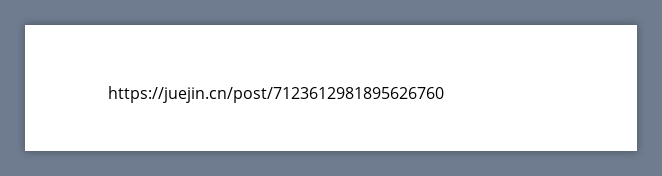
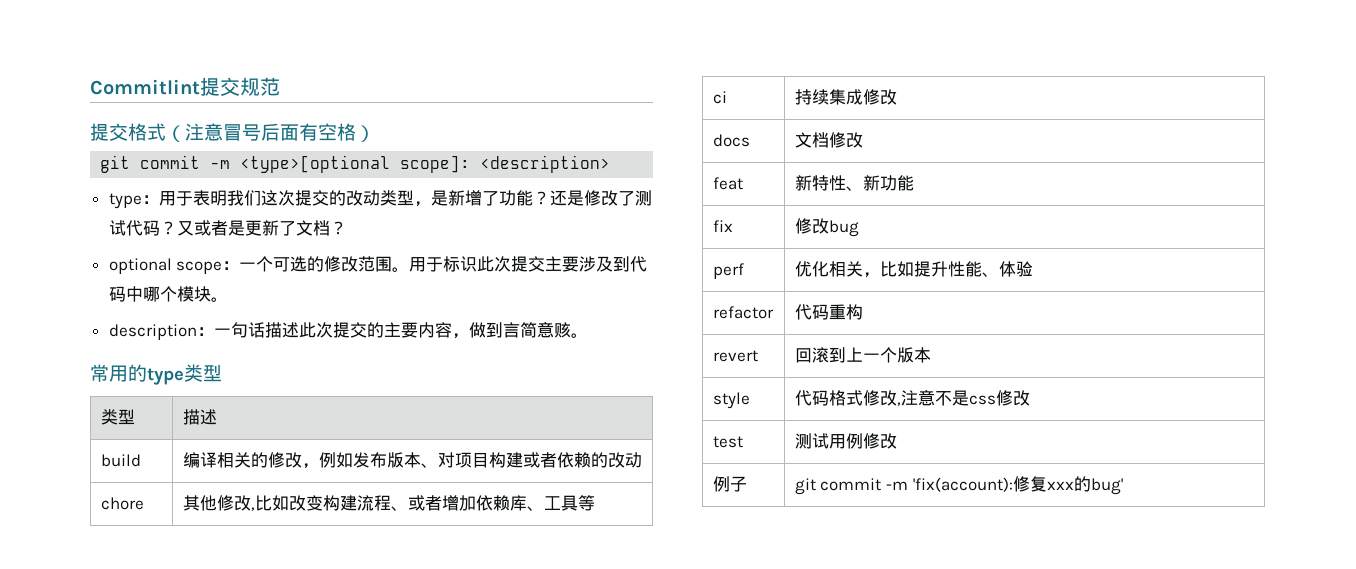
- https://juejin.cn/post/7123612981895626760
+ Commitlint提交规范
+ 提交格式（注意冒号后面有空格）
+ git commit -m <type>[optional scope]: <description>
+ type：用于表明我们这次提交的改动类型，是新增了功能？还是修改了测试代码？又或者是更新了文档？
+ optional scope：一个可选的修改范围。用于标识此次提交主要涉及到代码中哪个模块。
+ description：一句话描述此次提交的主要内容，做到言简意赅。
+ 常用的type类型
+ 类型 | 描述
+ build | 编译相关的修改，例如发布版本、对项目构建或者依赖的改动
+ chore | 其他修改,比如改变构建流程、或者增加依赖库、工具等
+ ci | 持续集成修改
+ docs | 文档修改
+ feat | 新特性、新功能
+ fix | 修改bug
+ perf | 优化相关，比如提升性能、体验
+ refactor | 代码重构
+ revert | 回滚到上一个版本
+ style | 代码格式修改,注意不是css修改
+ test | 测试用例修改
+ 例子 | git commit -m 'fix(account):修复xxx的bug'

